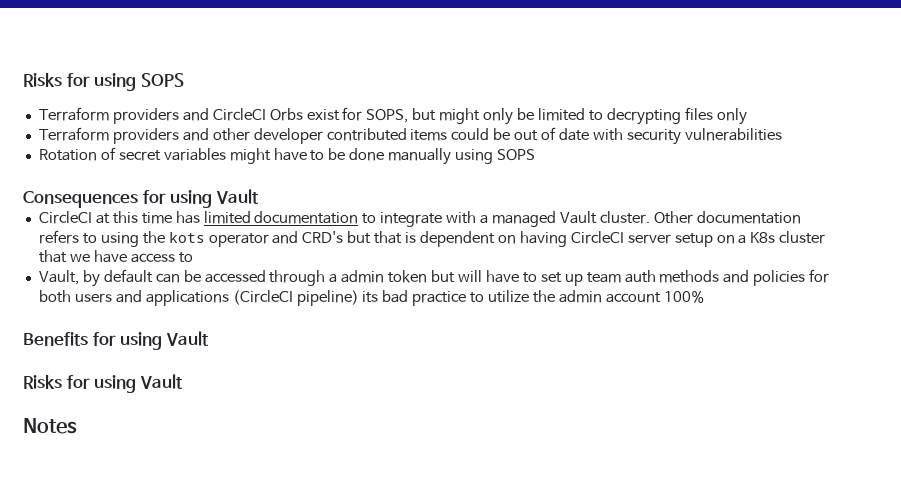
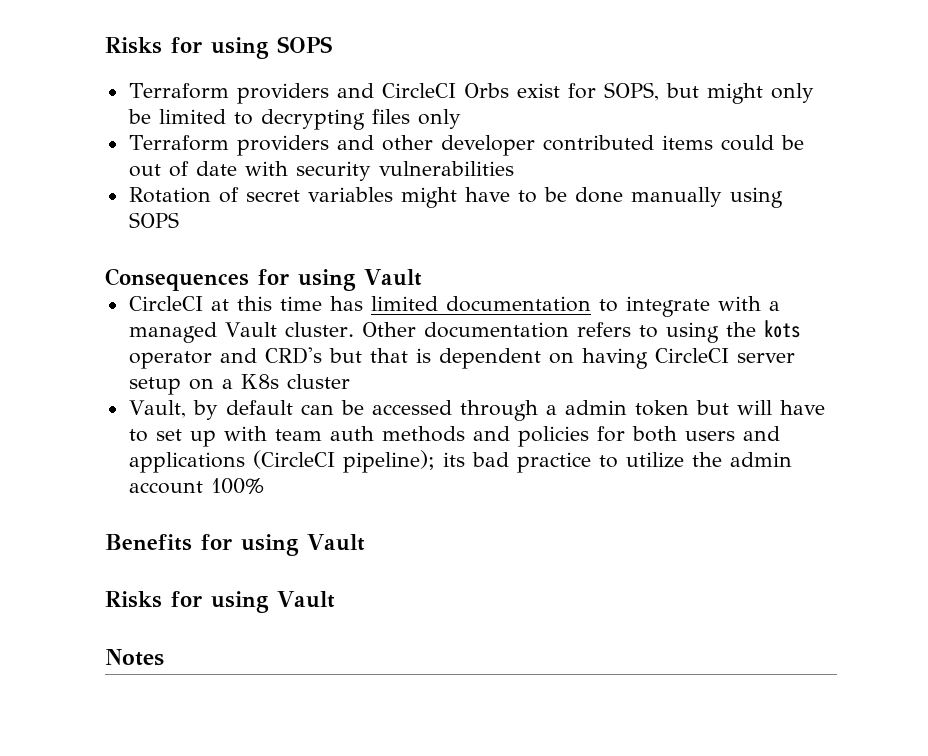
- Other documentation refers to using the kots operator and CRD's but that is dependent on having CircleCI server setup on a K8s cluster that we have access to
+ Other documentation refers to using the kots operator and CRD's but that is dependent on having CircleCI server setup on a K8s cluster
- Vault, by default can be accessed through a admin token but will have to set up team auth methods and policies for both users and applications (CircleCI pipeline) its bad practice to utilize the admin account 100%
+ Vault, by default can be accessed through a admin token but will have to set up with team auth methods and policies for both users and applications (CircleCI pipeline); its bad practice to utilize the admin account 100%

